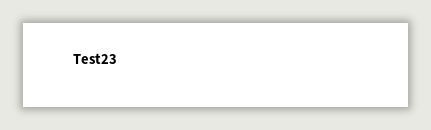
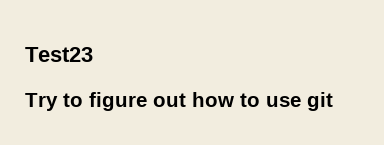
+ Try to figure out how to use git

